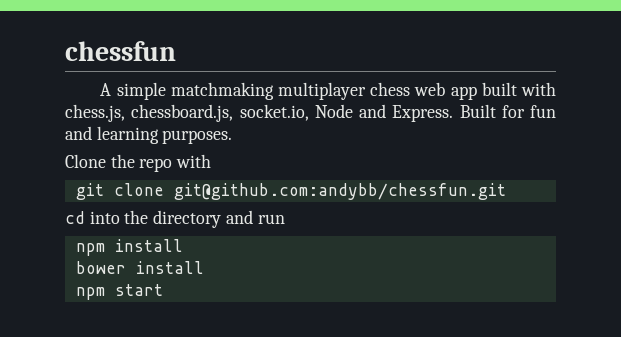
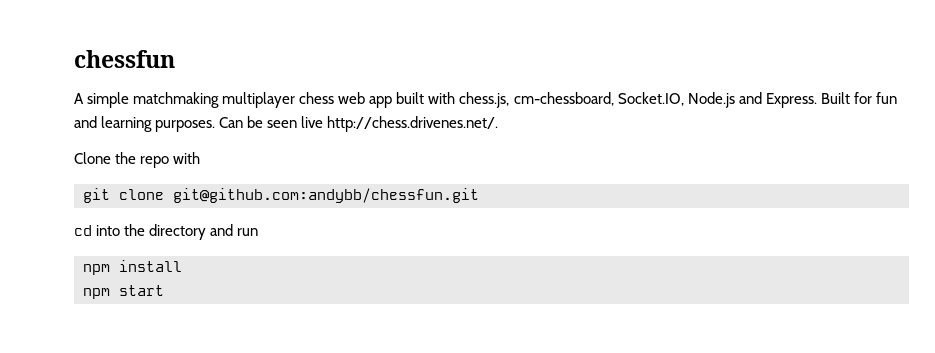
- A simple matchmaking multiplayer chess web app built with chess.js, chessboard.js, socket.io, Node and Express.
+ A simple matchmaking multiplayer chess web app built with chess.js, cm-chessboard, Socket.IO, Node.js and Express.
+ Can be seen live http://chess.drivenes.net/.
- bower install

